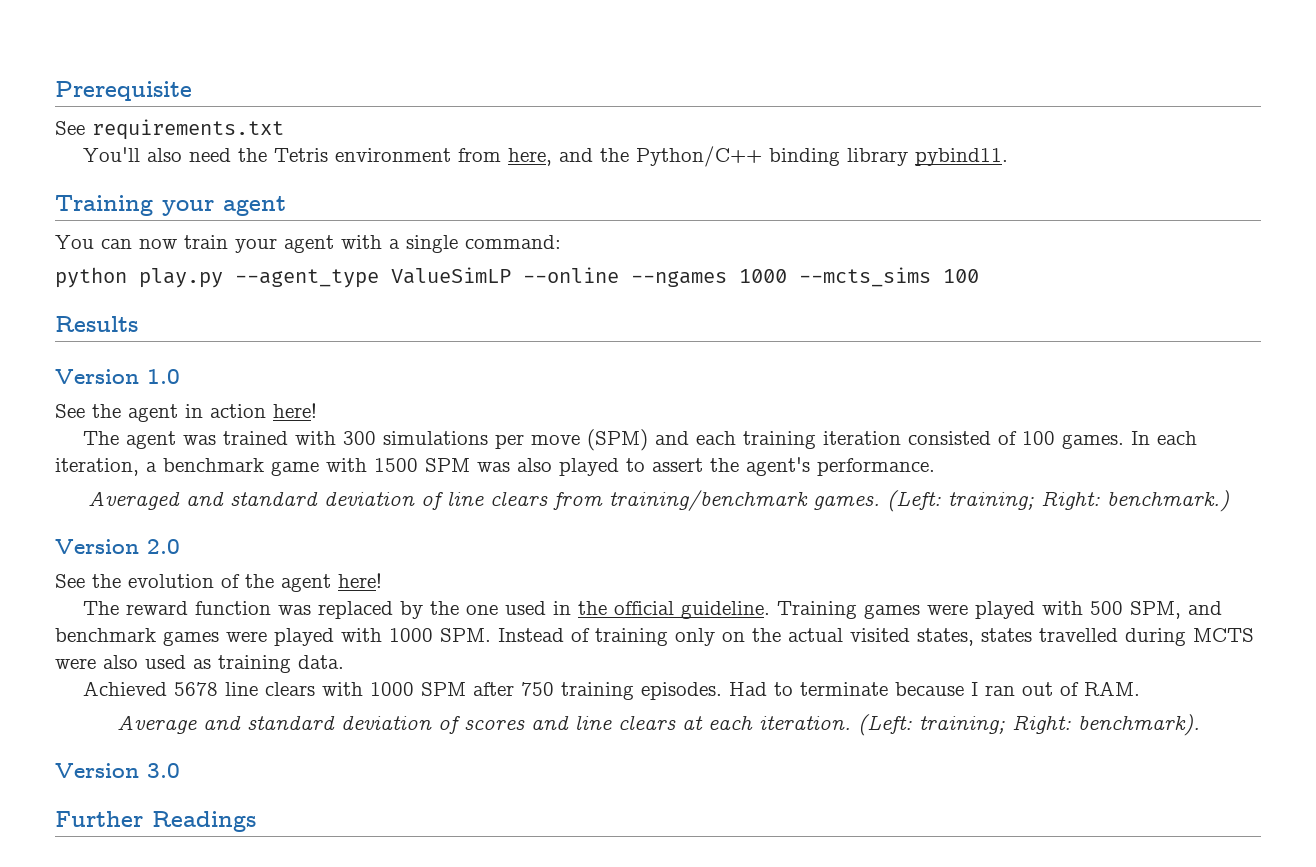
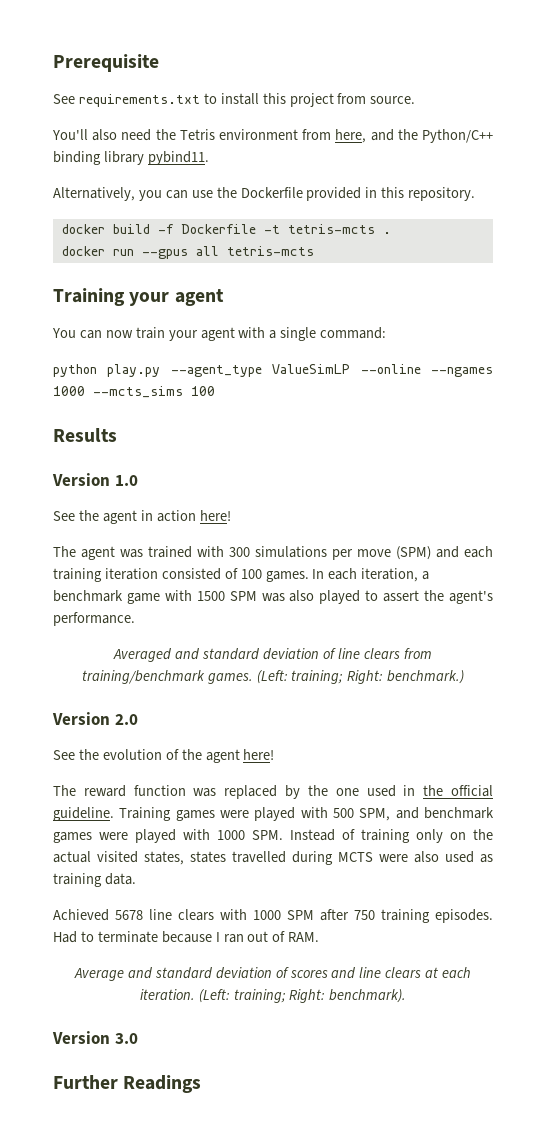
- See requirements.txt
+ See requirements.txt to install this project from source.
+ Alternatively, you can use the Dockerfile provided in this repository.
+ docker build -f Dockerfile -t tetris-mcts .
+ docker run --gpus all tetris-mcts

